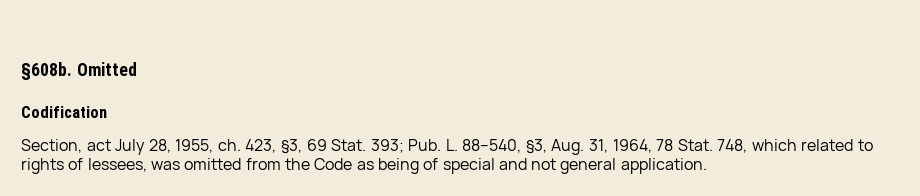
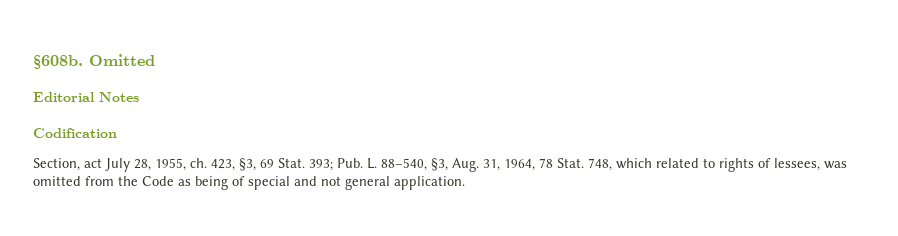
+ Editorial Notes

